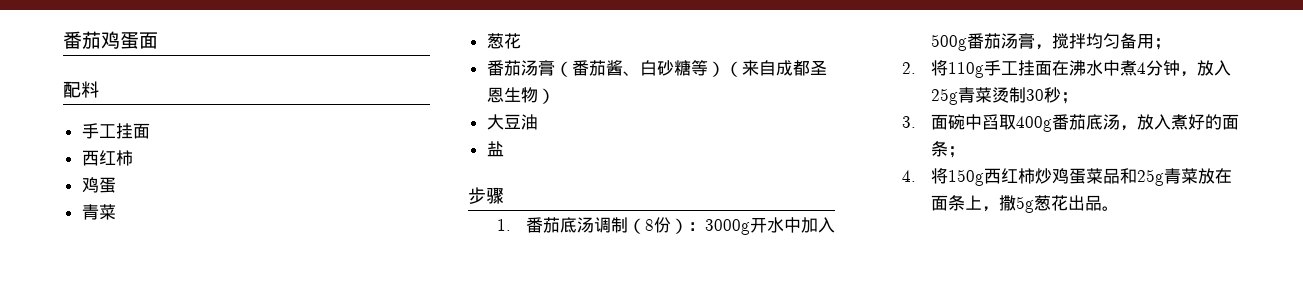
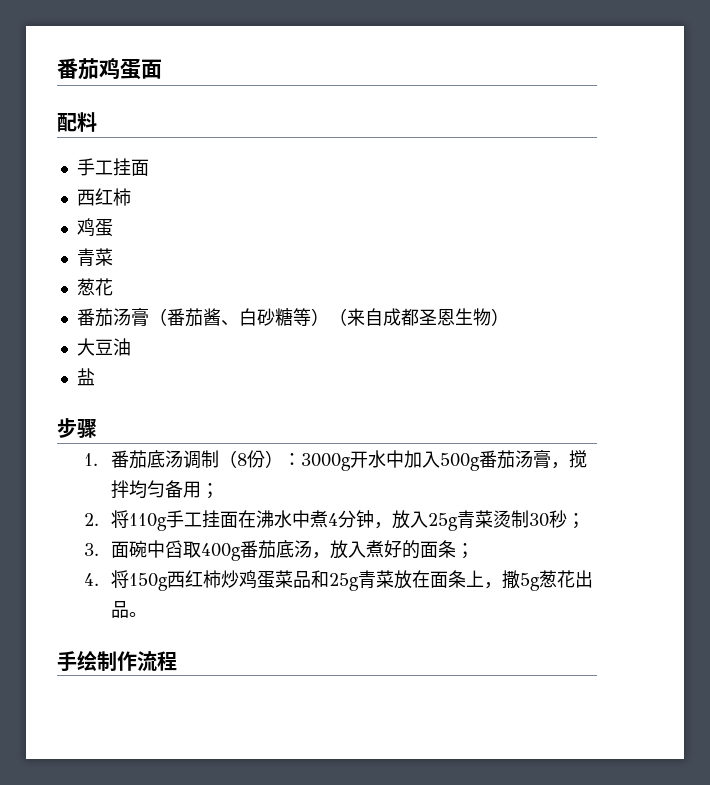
+ 手绘制作流程

